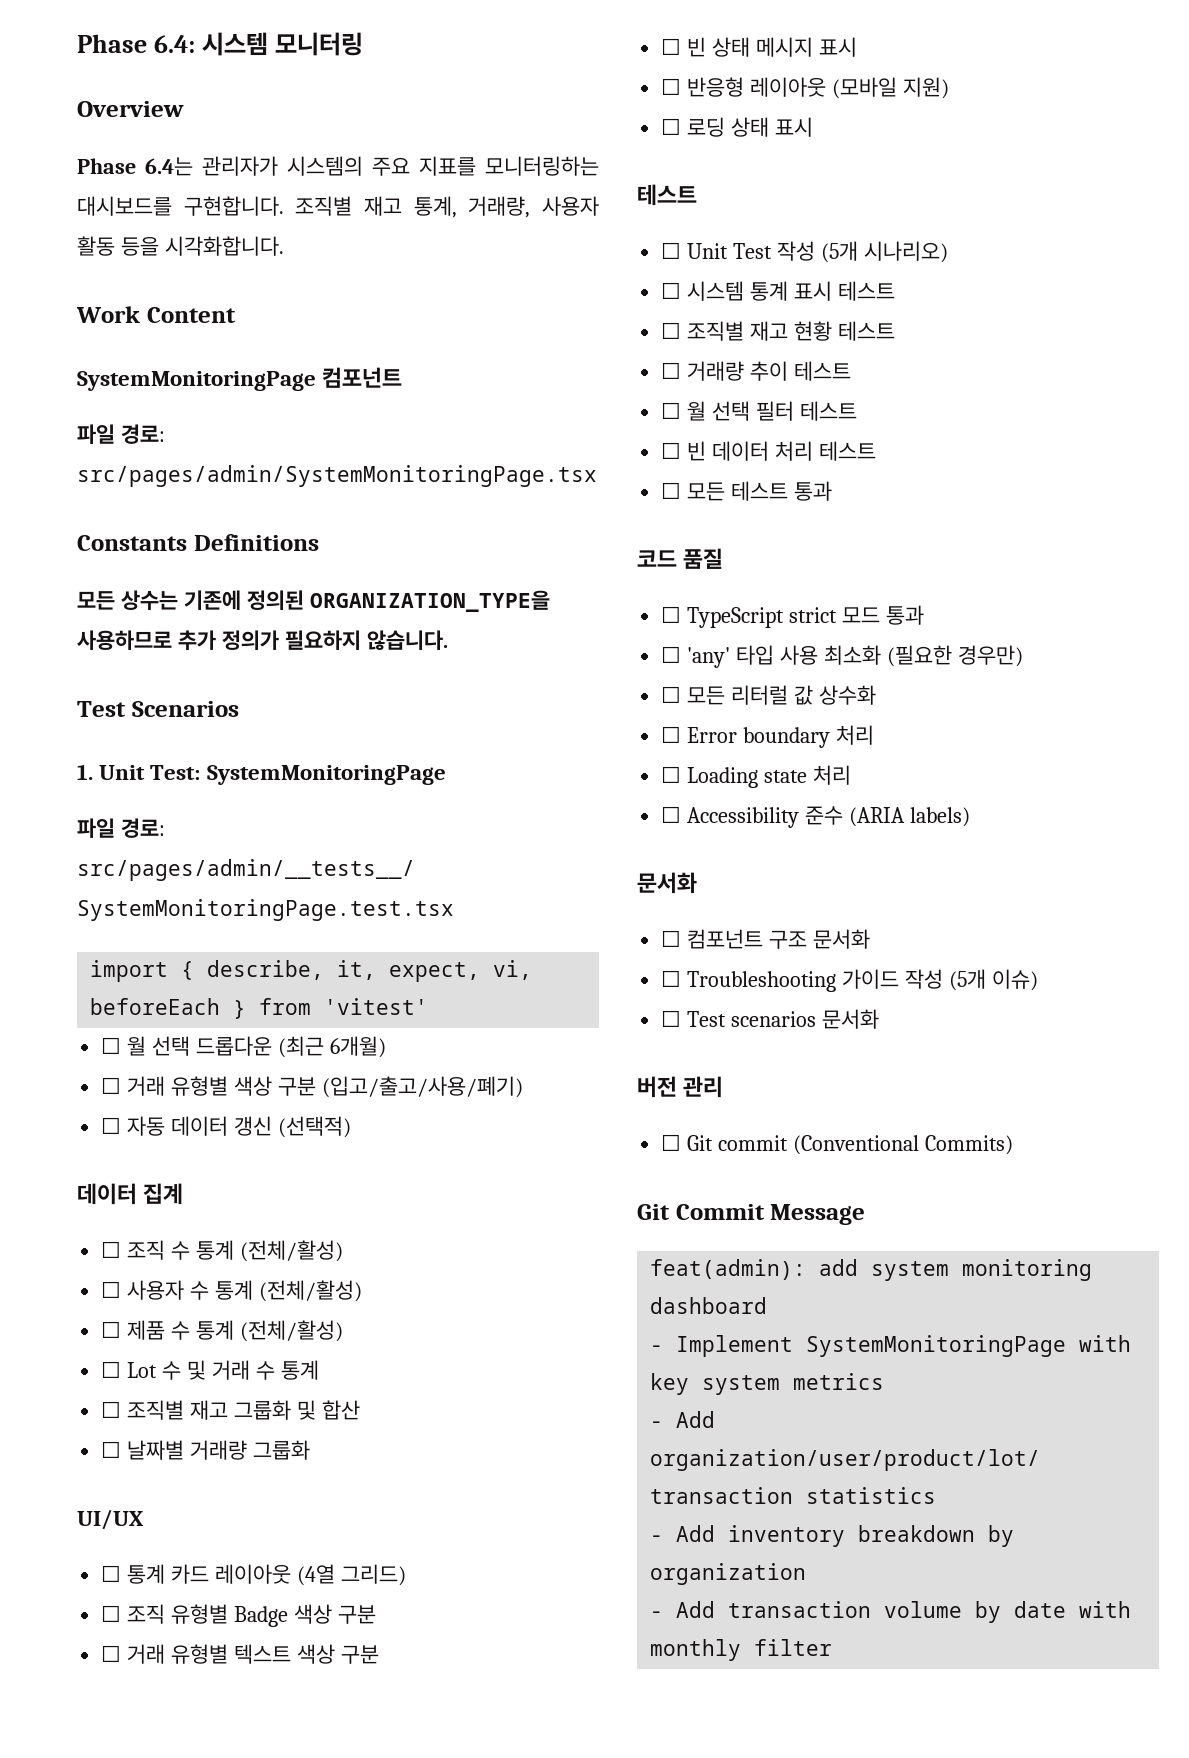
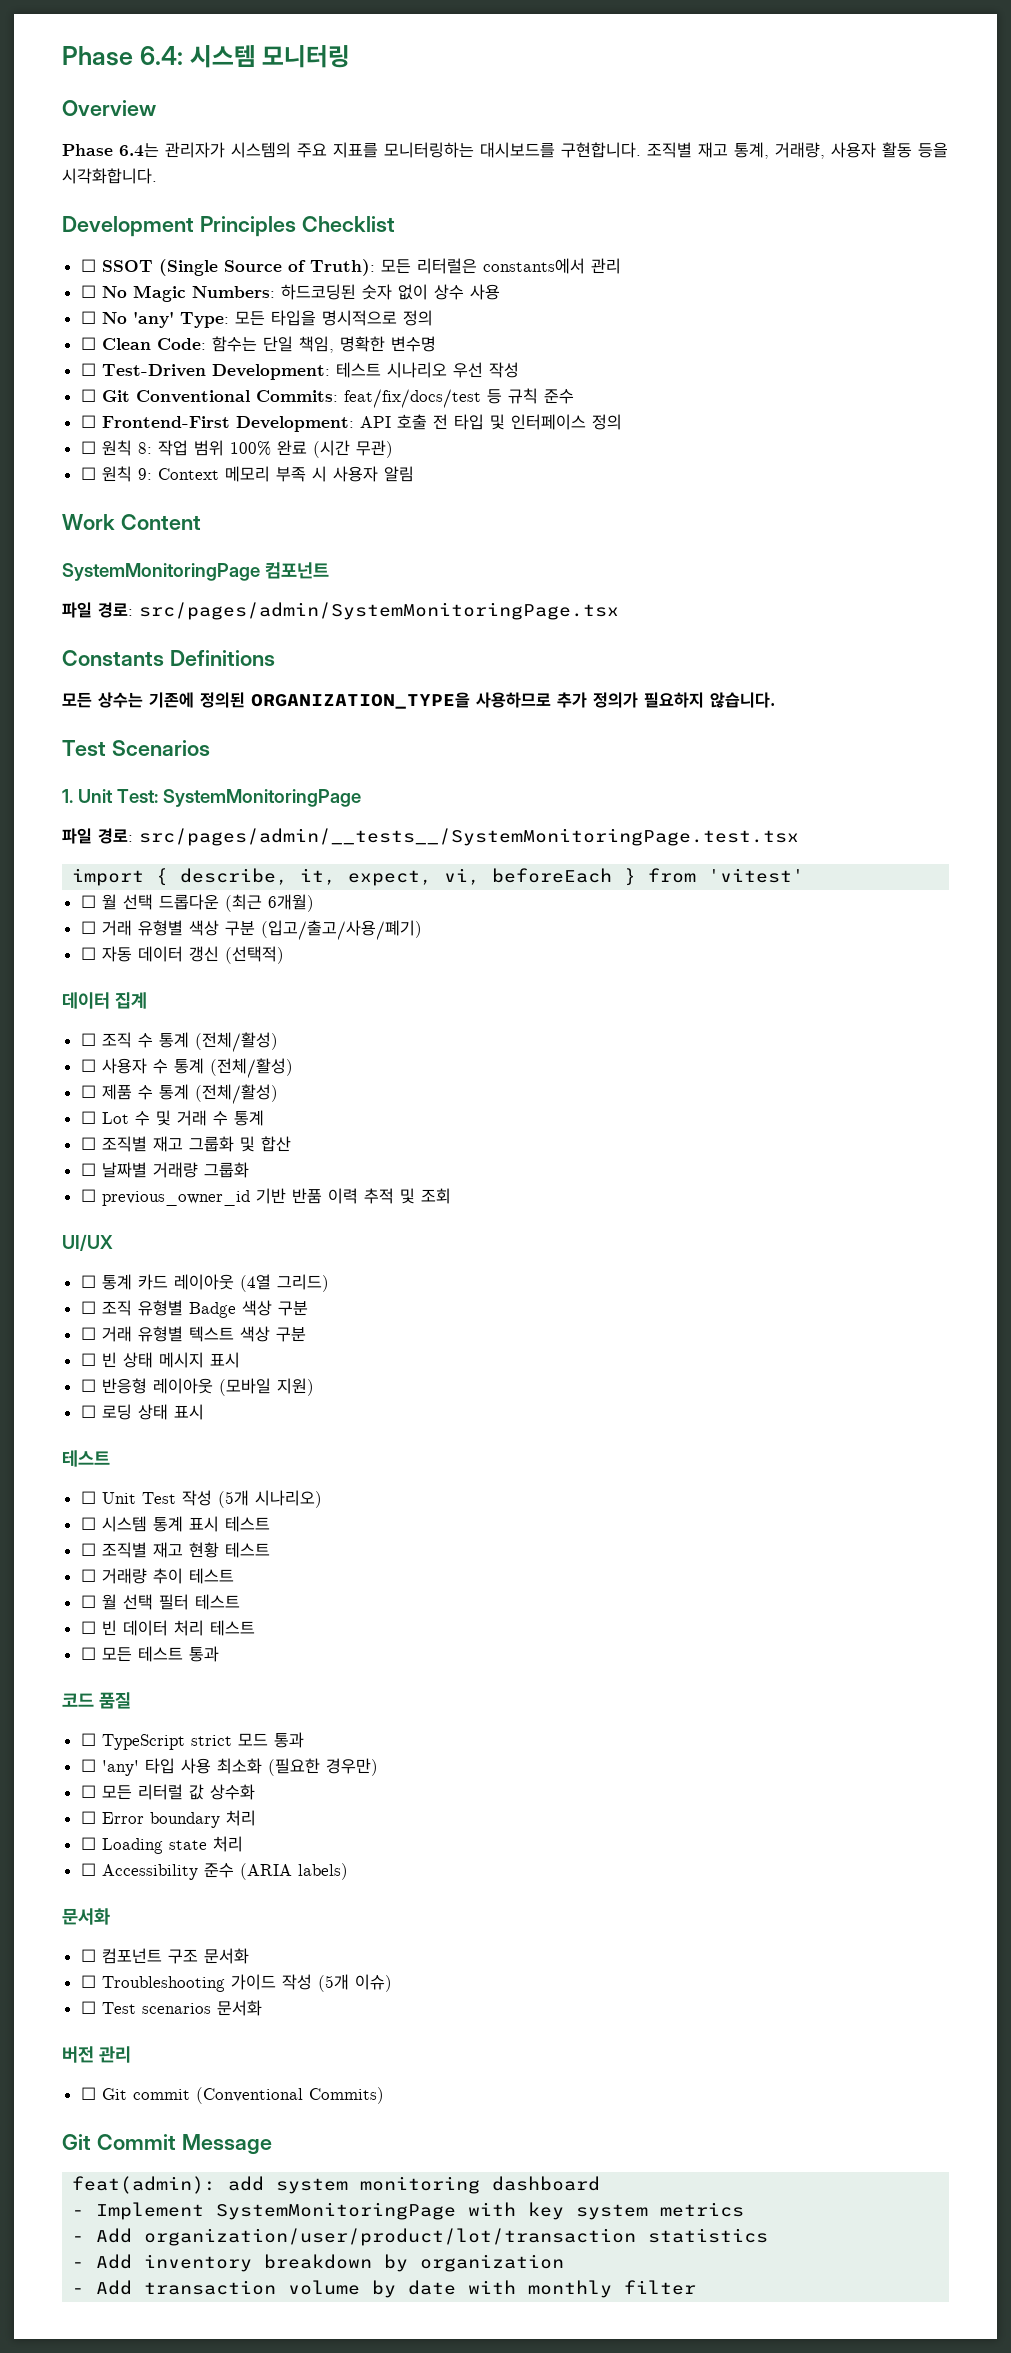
+ Development Principles Checklist
+ ☐ SSOT (Single Source of Truth): 모든 리터럴은 constants에서 관리
+ ☐ No Magic Numbers: 하드코딩된 숫자 없이 상수 사용
+ ☐ No 'any' Type: 모든 타입을 명시적으로 정의
+ ☐ Clean Code: 함수는 단일 책임, 명확한 변수명
+ ☐ Test-Driven Development: 테스트 시나리오 우선 작성
+ ☐ Git Conventional Commits: feat/fix/docs/test 등 규칙 준수
+ ☐ Frontend-First Development: API 호출 전 타입 및 인터페이스 정의
+ ☐ 원칙 8: 작업 범위 100% 완료 (시간 무관)
+ ☐ 원칙 9: Context 메모리 부족 시 사용자 알림
+ ☐ previous_owner_id 기반 반품 이력 추적 및 조회

